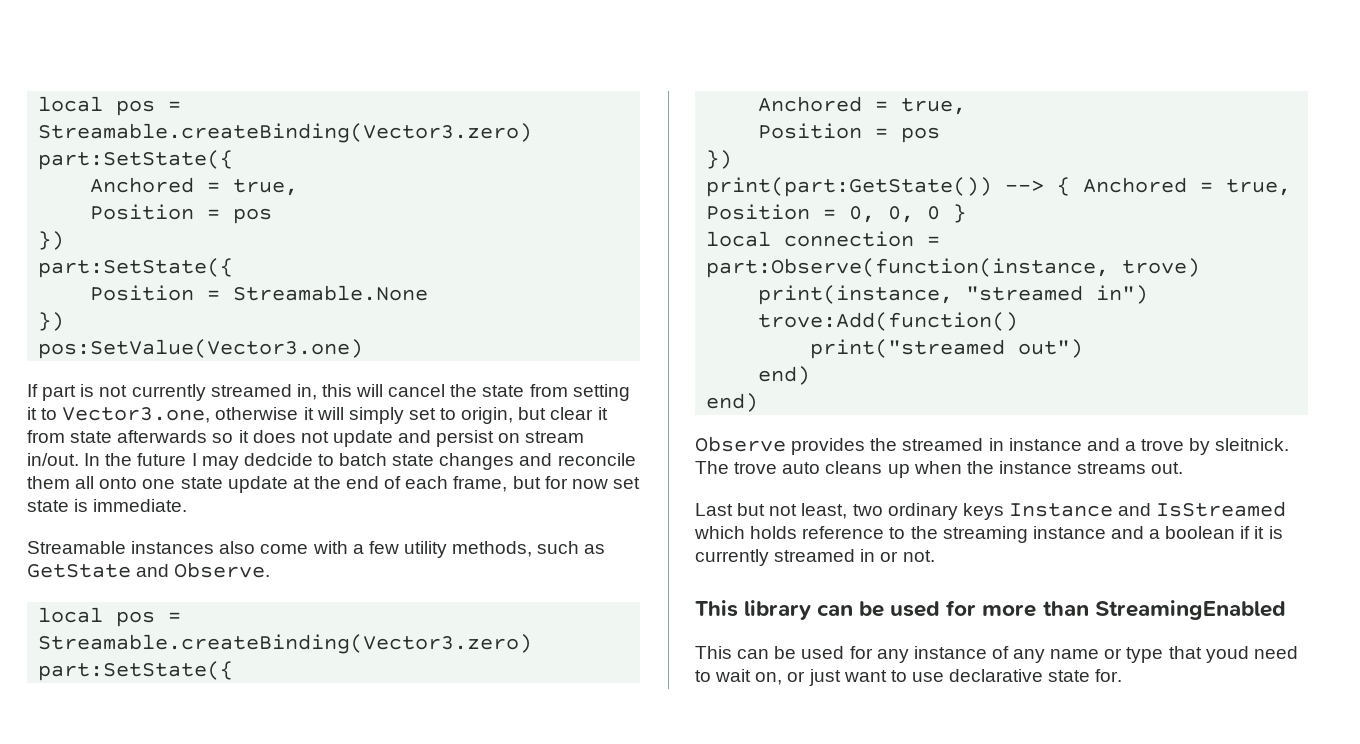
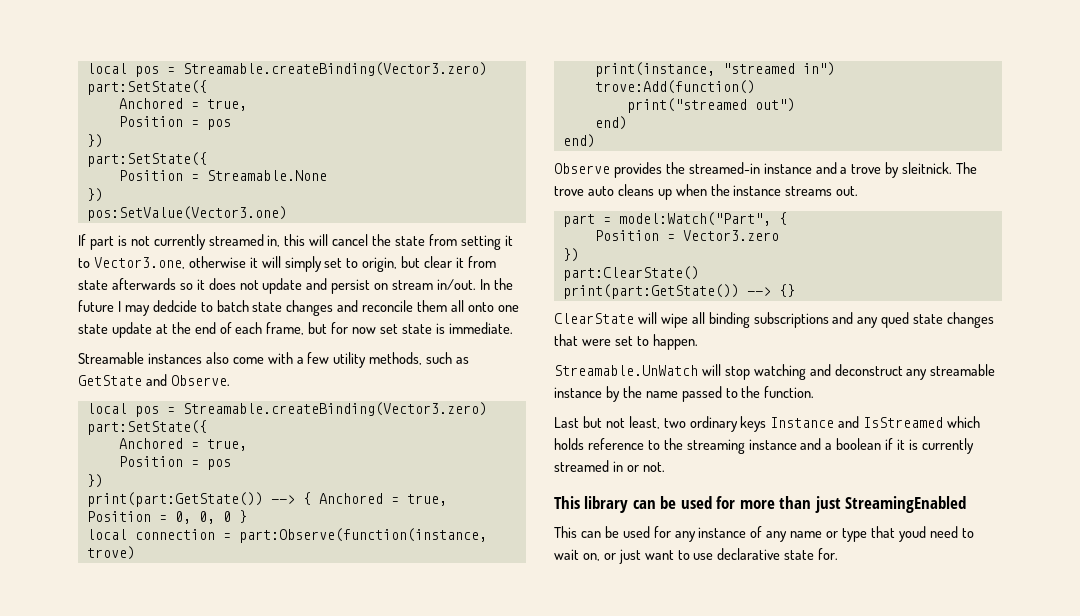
- Observe provides the streamed in instance and a trove by sleitnick.
+ Observe provides the streamed-in instance and a trove by sleitnick.
+ part = model:Watch("Part", {
+ Position = Vector3.zero
+ })
+ part:ClearState()
+ print(part:GetState()) --> {}
+ ClearState will wipe all binding subscriptions and any qued state changes that were set to happen.
+ Streamable.UnWatch will stop watching and deconstruct any streamable instance by the name passed to the function.
- This library can be used for more than StreamingEnabled
+ This library can be used for more than just StreamingEnabled

